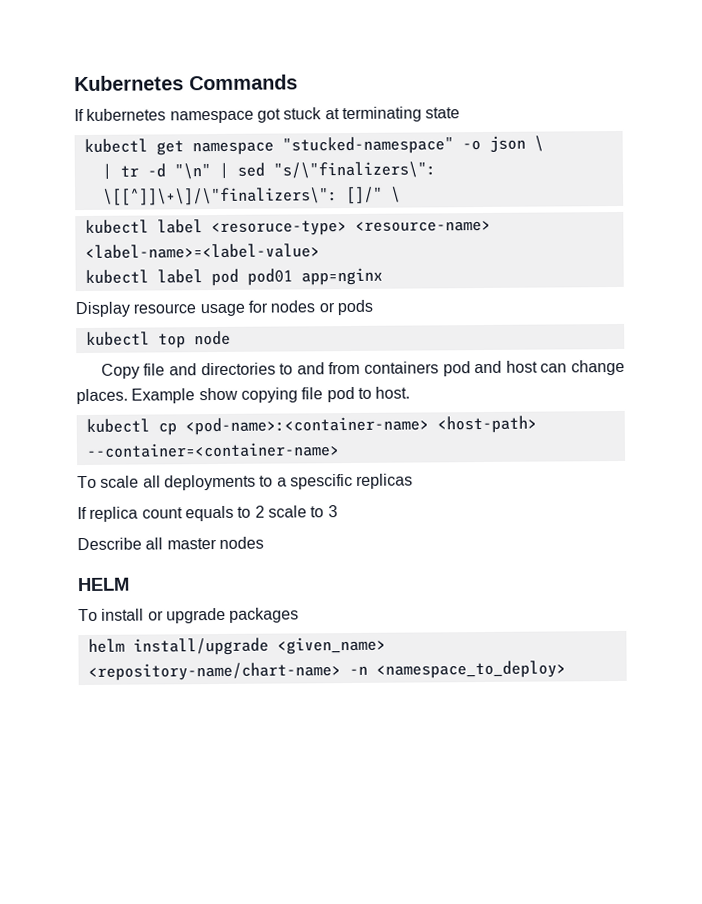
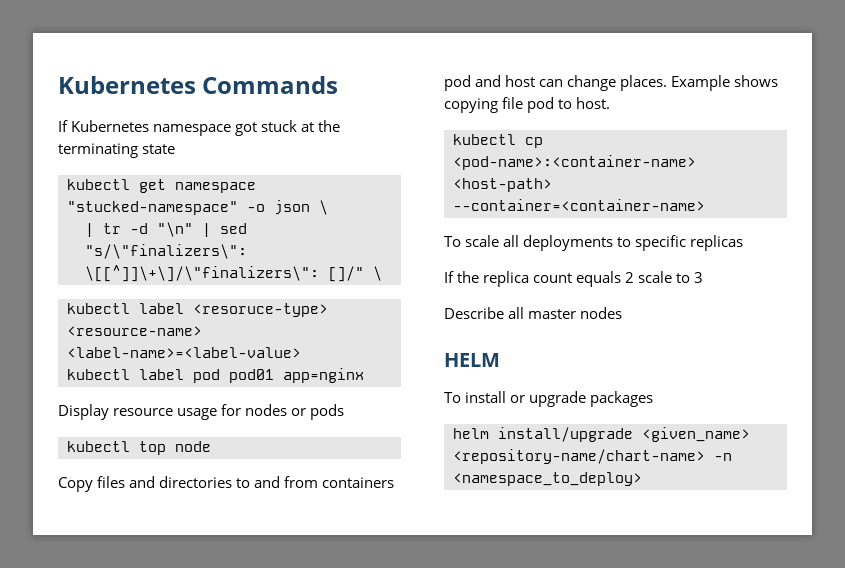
- If kubernetes namespace got stuck at terminating state
+ If Kubernetes namespace got stuck at the terminating state
- Copy file and directories to and from containers pod and host can change places.
+ Copy files and directories to and from containers pod and host can change places.
- Example show copying file pod to host.
+ Example shows copying file pod to host.
- To scale all deployments to a spescific replicas
+ To scale all deployments to specific replicas
- If replica count equals to 2 scale to 3
+ If the replica count equals 2 scale to 3

